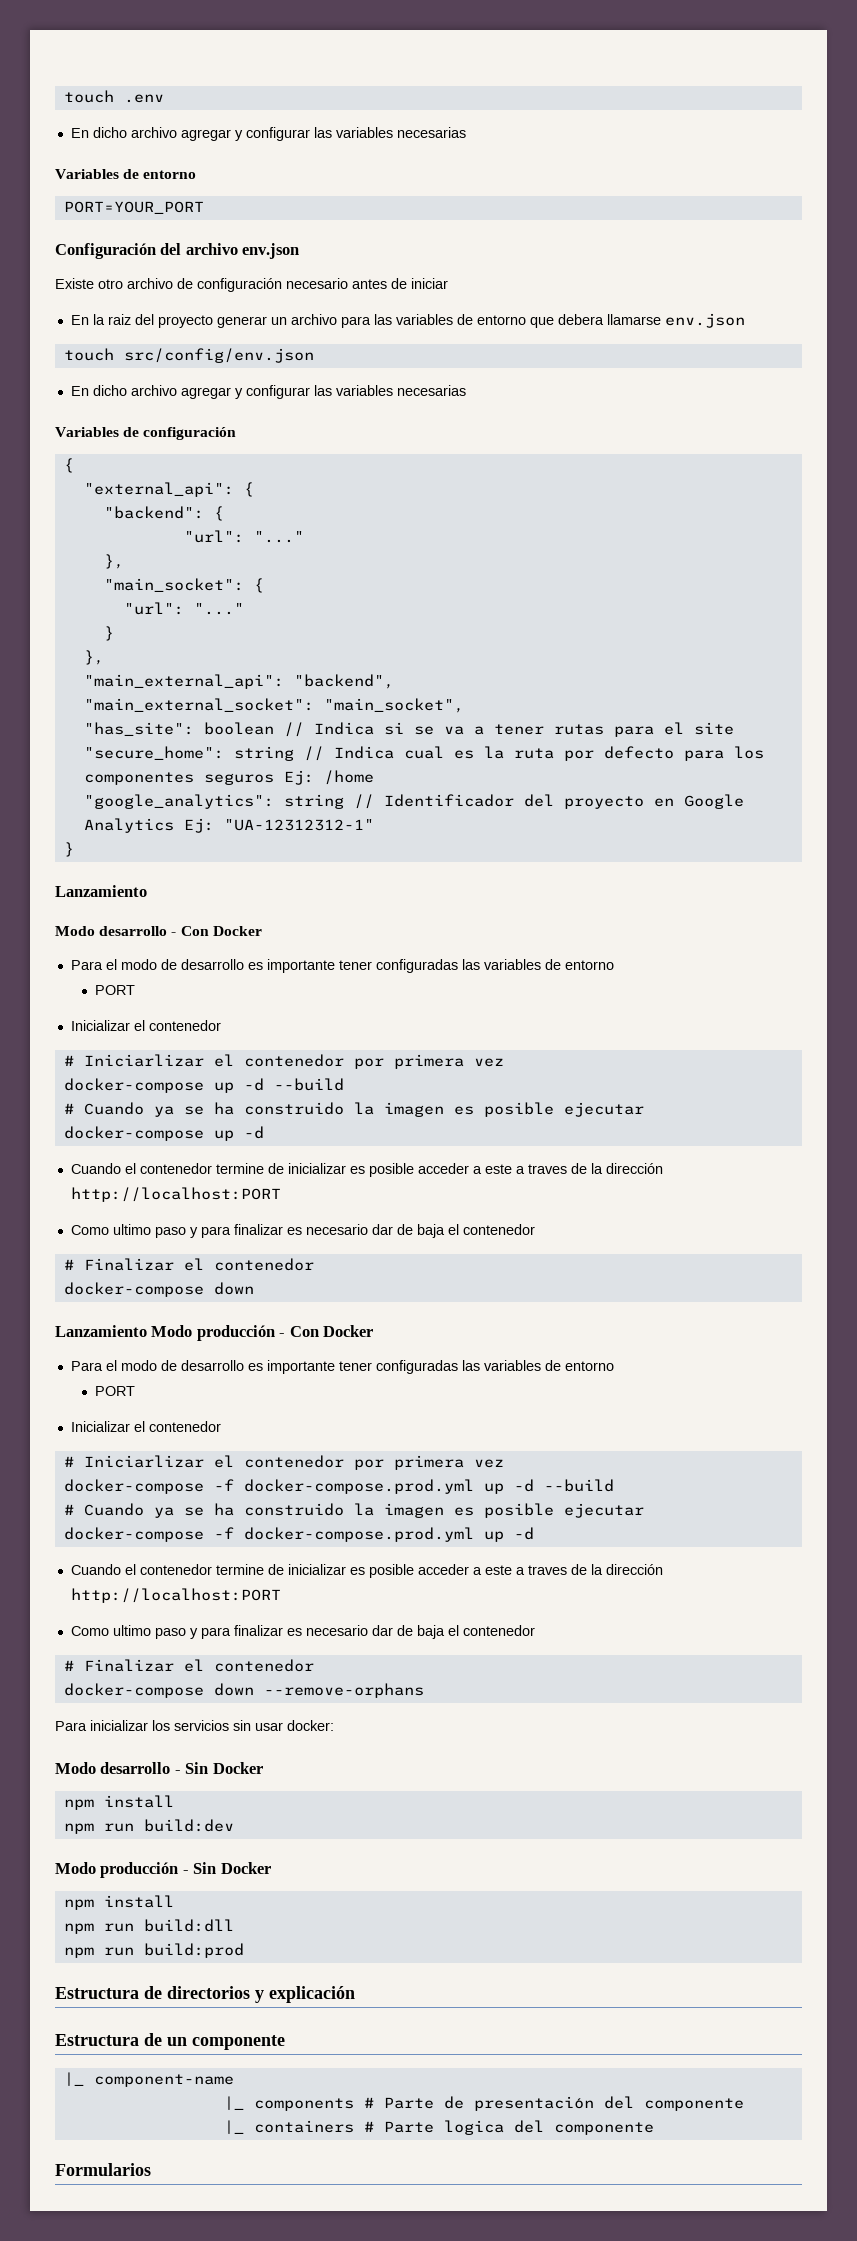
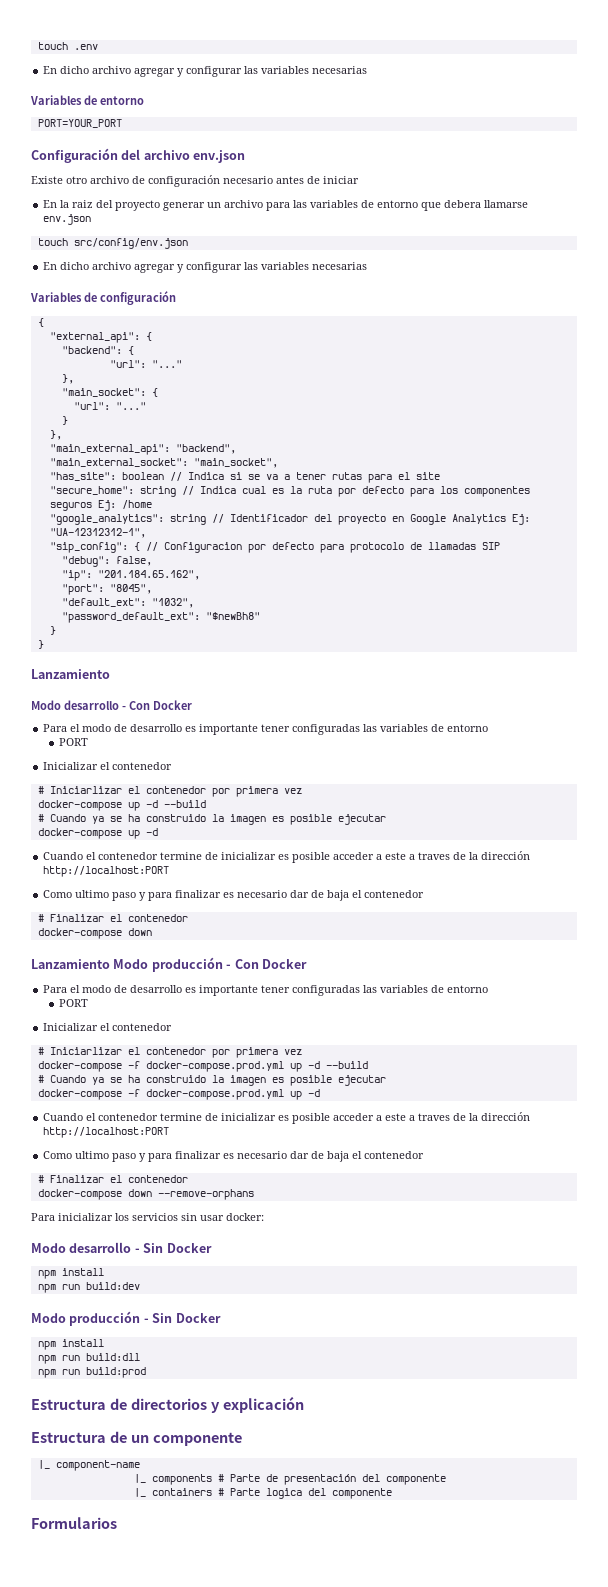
- "google_analytics": string // Identificador del proyecto en Google Analytics Ej: "UA-12312312-1"
+ "google_analytics": string // Identificador del proyecto en Google Analytics Ej: "UA-12312312-1",
+ "sip_config": { // Configuracion por defecto para protocolo de llamadas SIP
+ "debug": false,
+ "ip": "201.184.65.162",
+ "port": "8045",
+ "default_ext": "1032",
+ "password_default_ext": "$newBh8"
+ }

